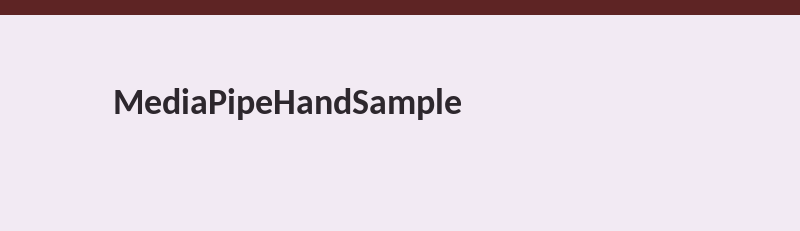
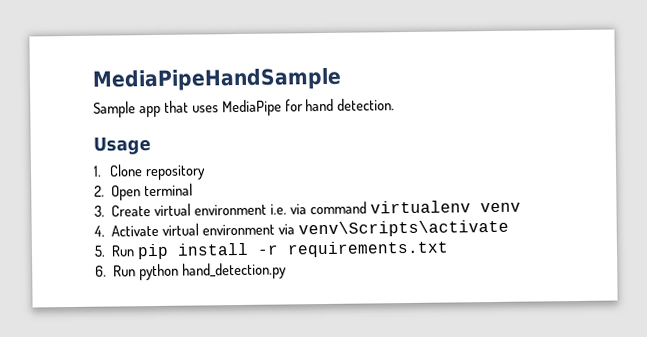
+ Sample app that uses MediaPipe for hand detection.
+ Usage
+ 1. Clone repository
+ 2. Open terminal
+ 3. Create virtual environment i.e. via command virtualenv venv
+ 4. Activate virtual environment via venv\Scripts\activate
+ 5. Run pip install -r requirements.txt
+ 6. Run python hand_detection.py

